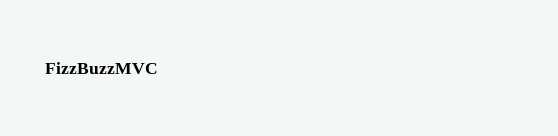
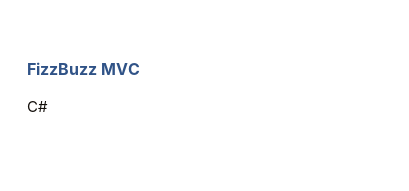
- FizzBuzzMVC
+ FizzBuzz MVC
+ C#

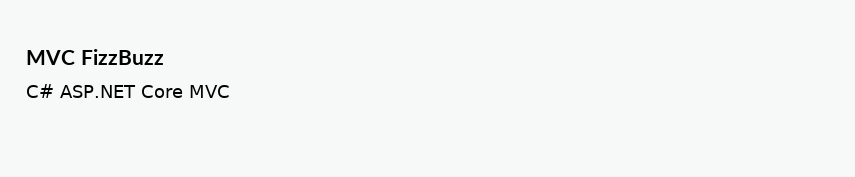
- FizzBuzz MVC
+ MVC FizzBuzz
- C#
+ C# ASP.NET Core MVC

